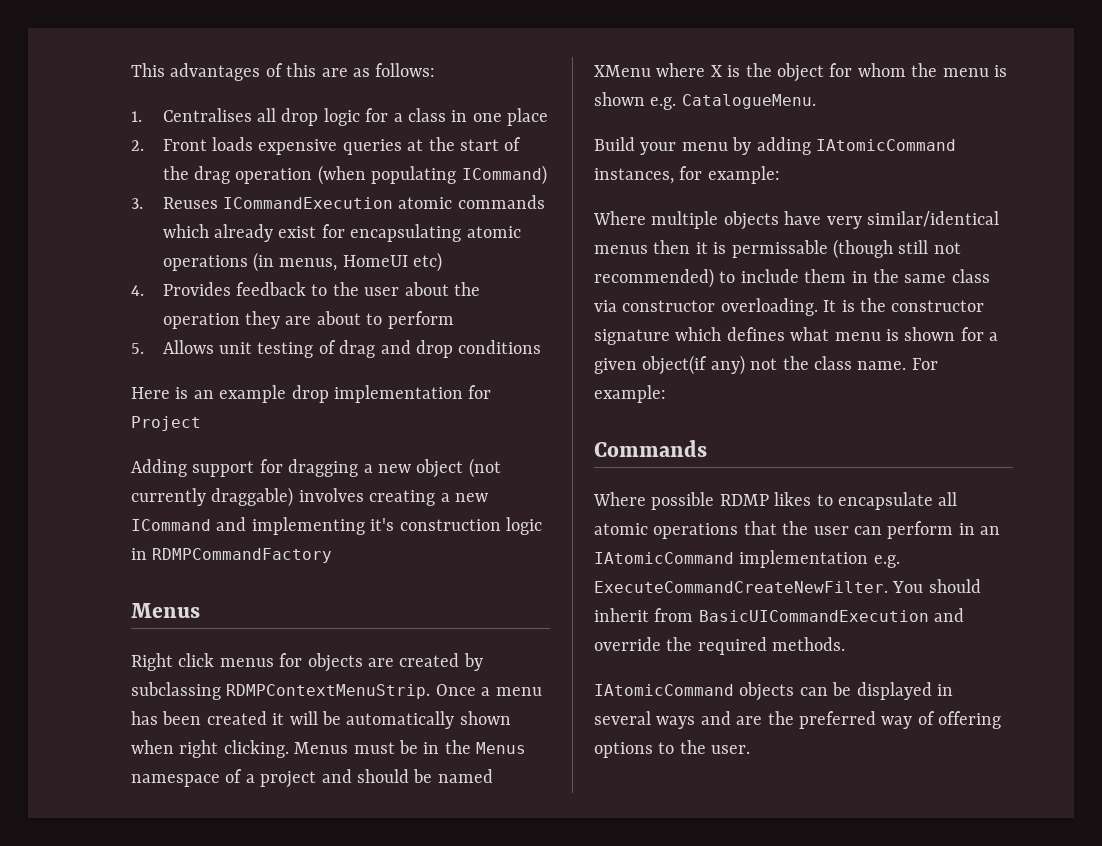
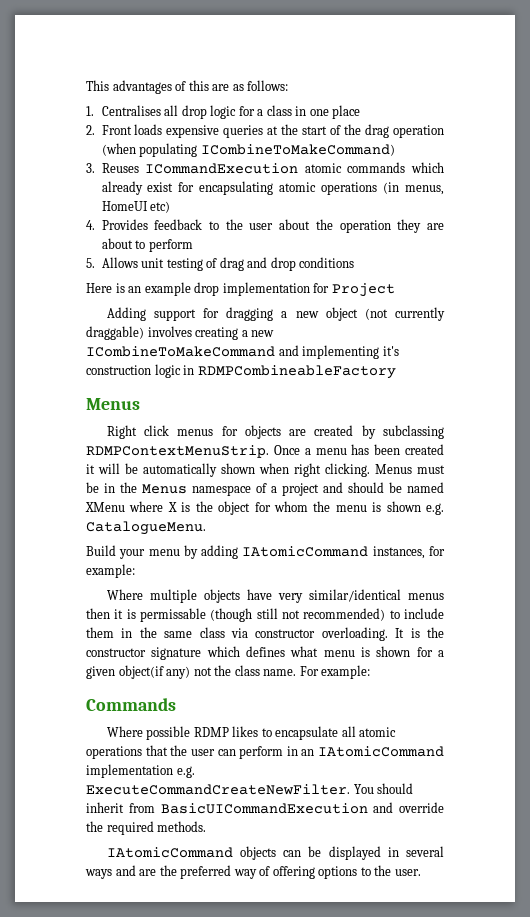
- 2. Front loads expensive queries at the start of the drag operation (when populating ICommand)
+ 2. Front loads expensive queries at the start of the drag operation (when populating ICombineToMakeCommand)
- Adding support for dragging a new object (not currently draggable) involves creating a new ICommand and implementing it's construction logic in RDMPCommandFactory
+ Adding support for dragging a new object (not currently draggable) involves creating a new ICombineToMakeCommand and implementing it's construction logic in RDMPCombineableFactory

